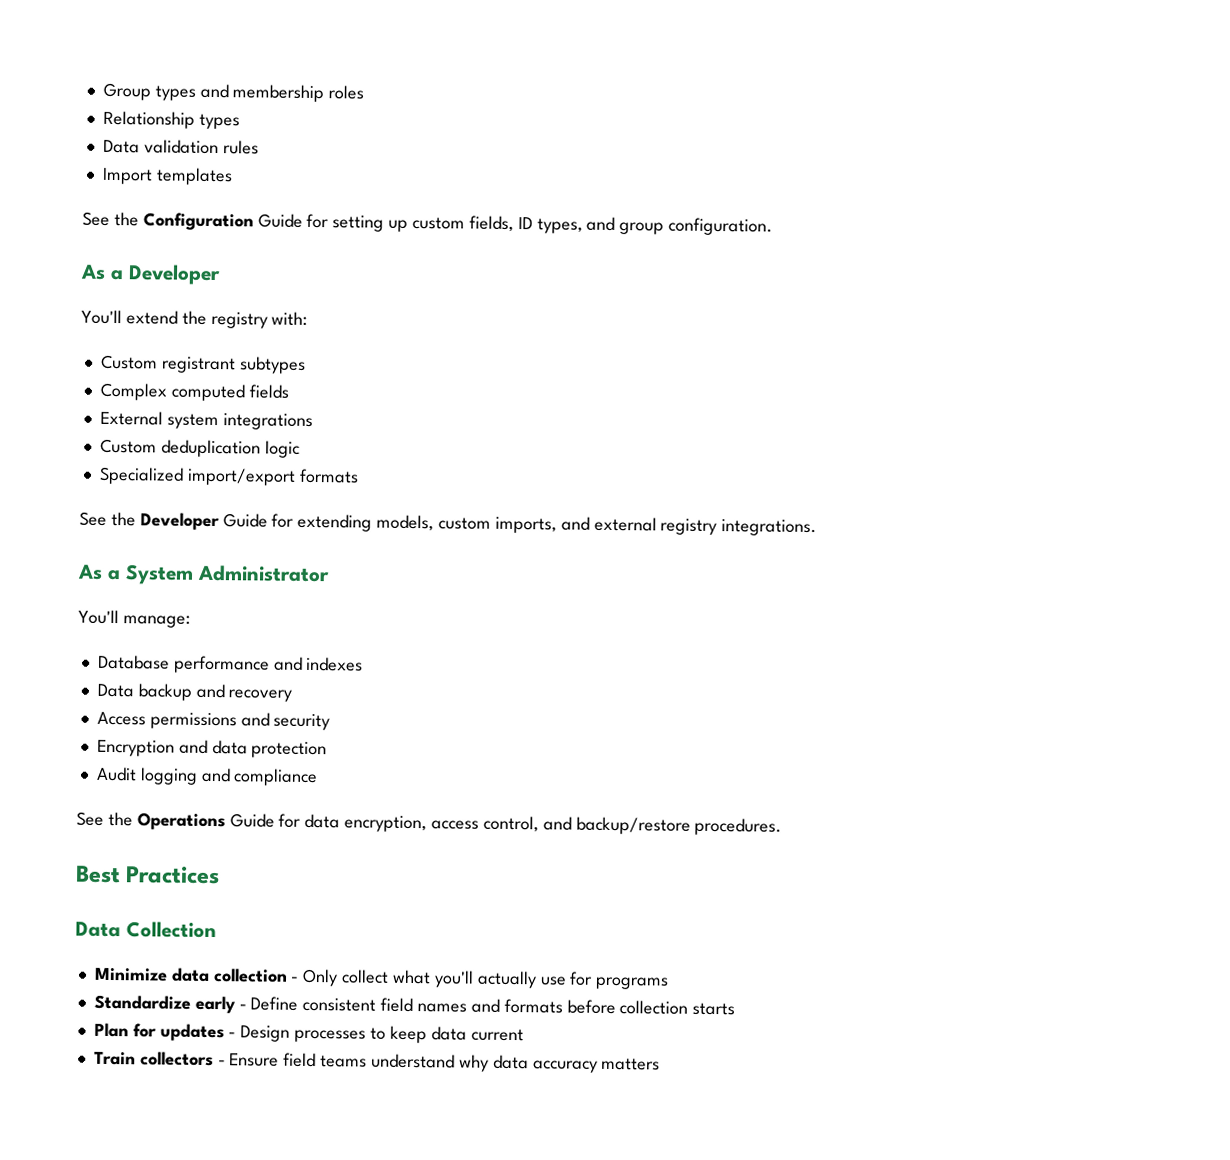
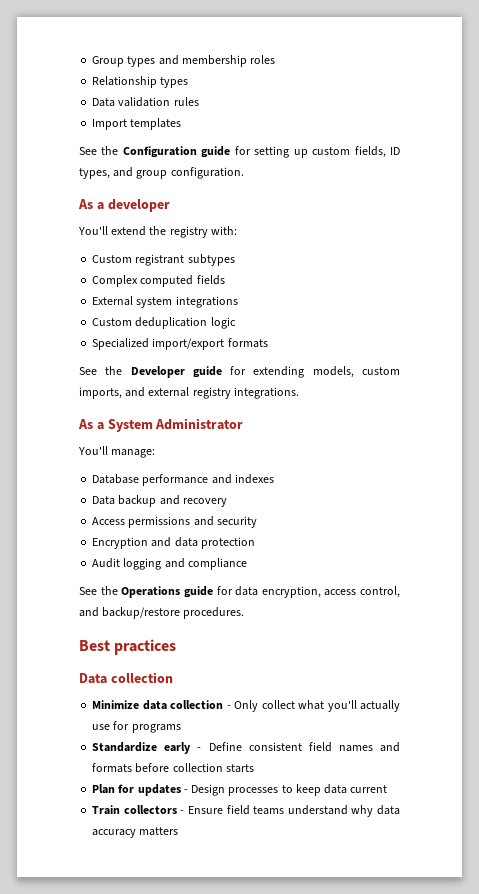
- See the Configuration Guide for setting up custom fields, ID types, and group configuration.
+ See the Configuration guide for setting up custom fields, ID types, and group configuration.
- As a Developer
+ As a developer
- See the Developer Guide for extending models, custom imports, and external registry integrations.
+ See the Developer guide for extending models, custom imports, and external registry integrations.
- See the Operations Guide for data encryption, access control, and backup/restore procedures.
+ See the Operations guide for data encryption, access control, and backup/restore procedures.
- Best Practices
- Data Collection
+ Best practices
+ Data collection

